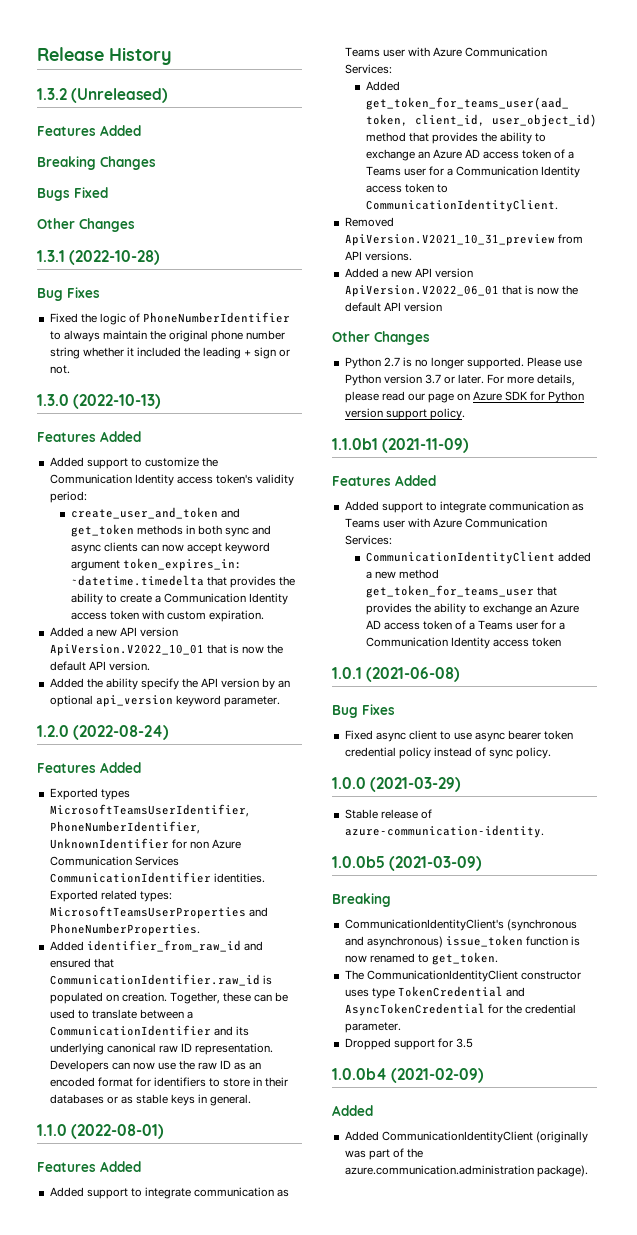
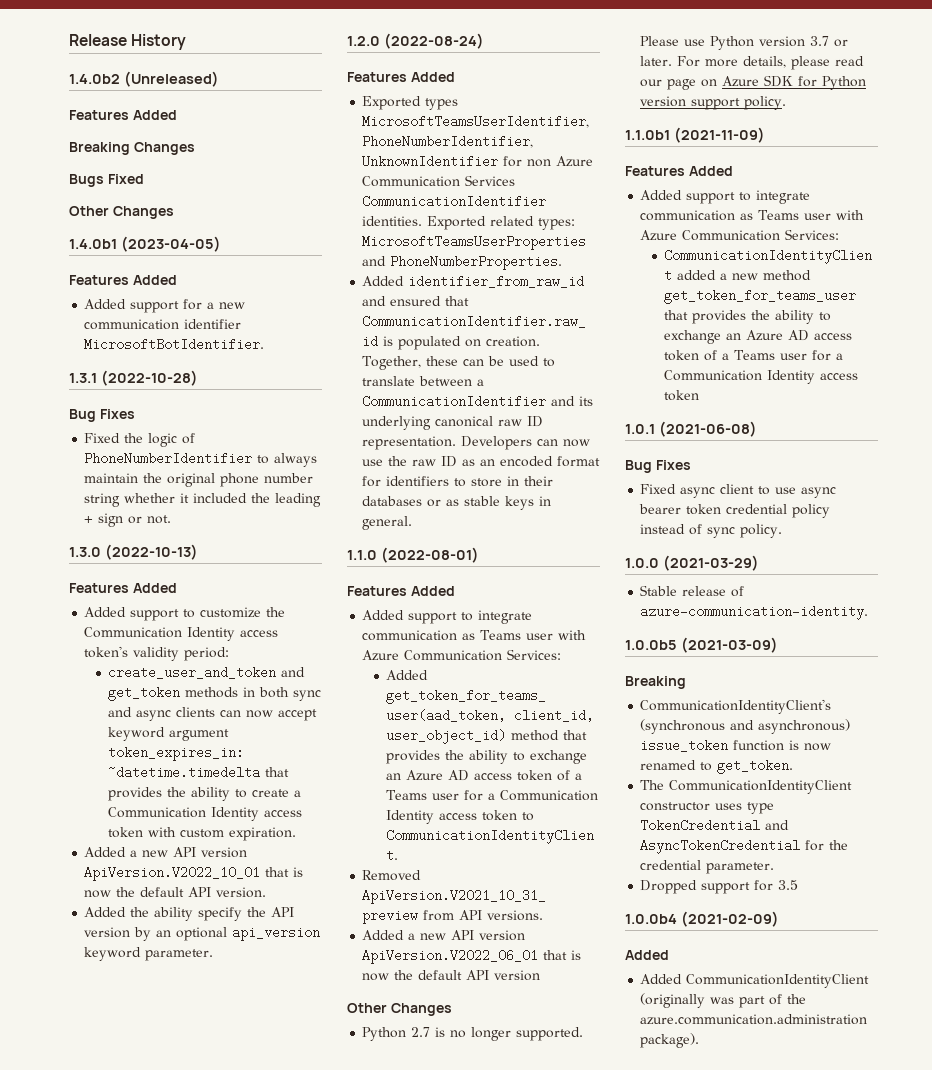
- 1.3.2 (Unreleased)
+ 1.4.0b2 (Unreleased)
+ 1.4.0b1 (2023-04-05)
+ Features Added
+ Added support for a new communication identifier MicrosoftBotIdentifier.

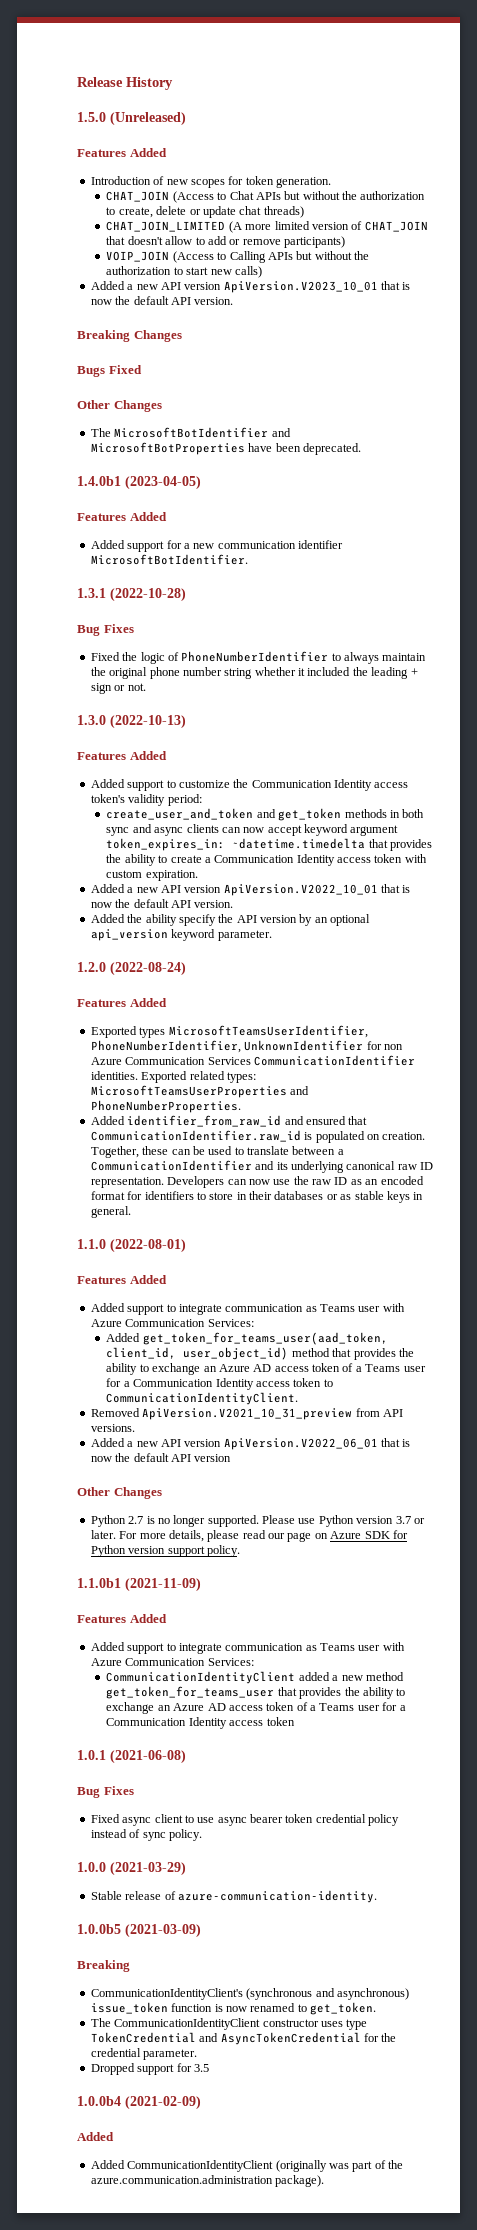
- 1.4.0b2 (Unreleased)
+ 1.5.0 (Unreleased)
+ Introduction of new scopes for token generation.
+ CHAT_JOIN (Access to Chat APIs but without the authorization to create, delete or update chat threads)
+ CHAT_JOIN_LIMITED (A more limited version of CHAT_JOIN that doesn't allow to add or remove participants)
+ VOIP_JOIN (Access to Calling APIs but without the authorization to start new calls)
+ Added a new API version ApiVersion.V2023_10_01 that is now the default API version.
+ The MicrosoftBotIdentifier and MicrosoftBotProperties have been deprecated.

